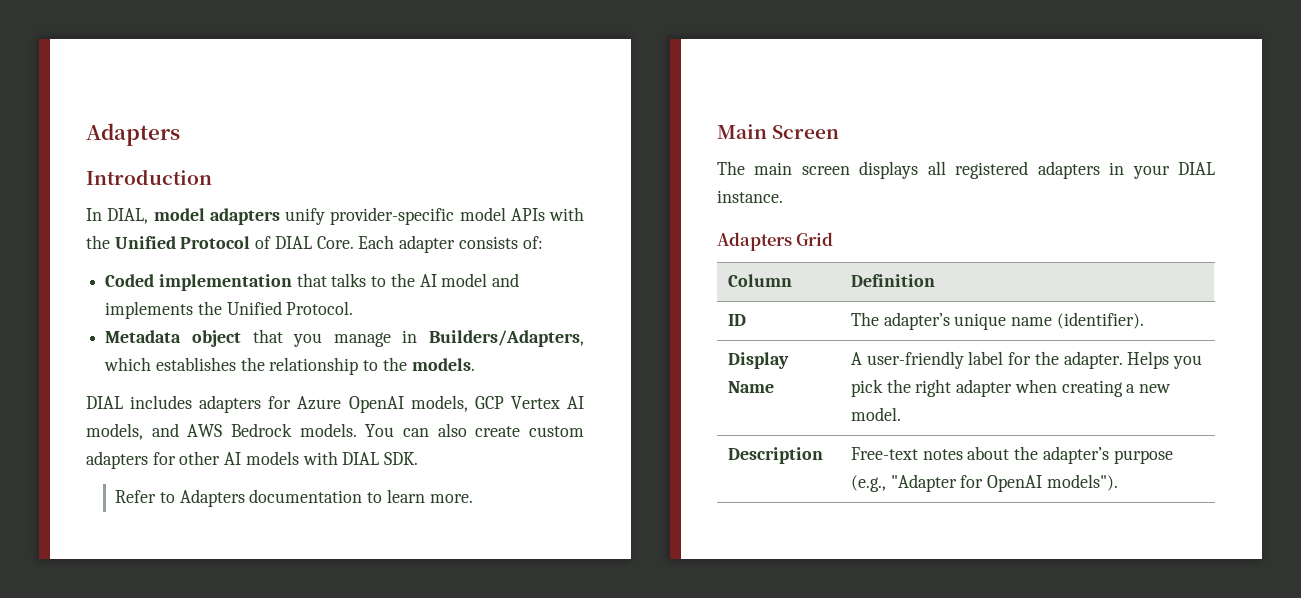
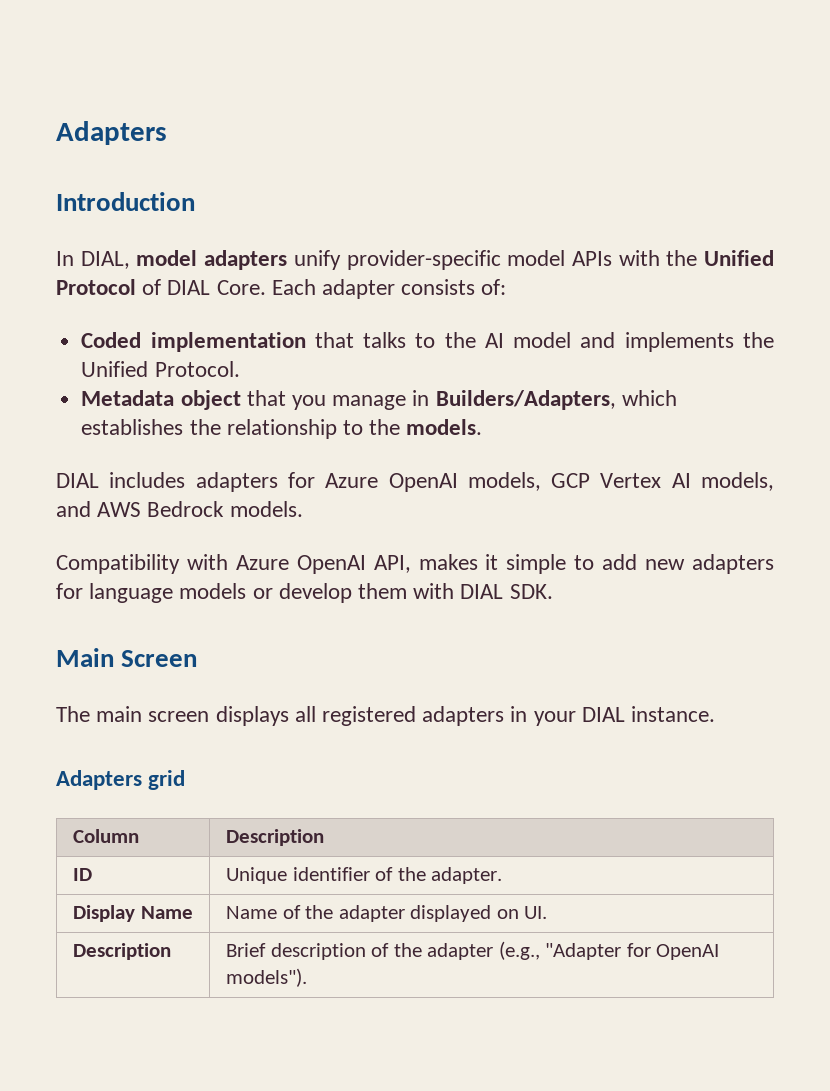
- DIAL includes adapters for Azure OpenAI models, GCP Vertex AI models, and AWS Bedrock models. You can also create custom adapters for other AI models with DIAL SDK.
- Refer to Adapters documentation to learn more.
+ DIAL includes adapters for Azure OpenAI models, GCP Vertex AI models, and AWS Bedrock models.
+ Compatibility with Azure OpenAI API, makes it simple to add new adapters for language models or develop them with DIAL SDK.
- Adapters Grid
+ Adapters grid
- Column | Definition
+ Column | Description
- ID | The adapter’s unique name (identifier).
- Display Name | A user-friendly label for the adapter. Helps you pick the right adapter when creating a new model.
- Description | Free-text notes about the adapter’s purpose (e.g., "Adapter for OpenAI models").
+ ID | Unique identifier of the adapter.
+ Display Name | Name of the adapter displayed on UI.
+ Description | Brief description of the adapter (e.g., "Adapter for OpenAI models").

